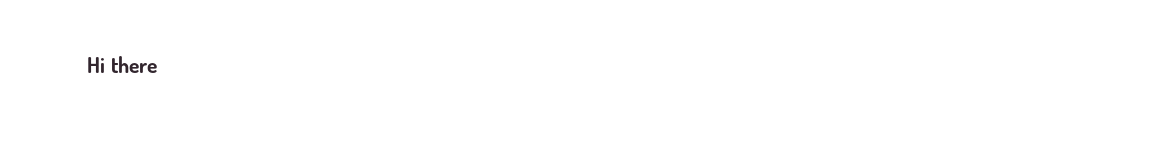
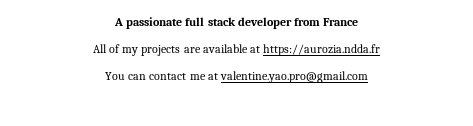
- Hi there
+ A passionate full stack developer from France
+ All of my projects are available at https://aurozia.ndda.fr
+ You can contact me at valentine.yao.pro@gmail.com

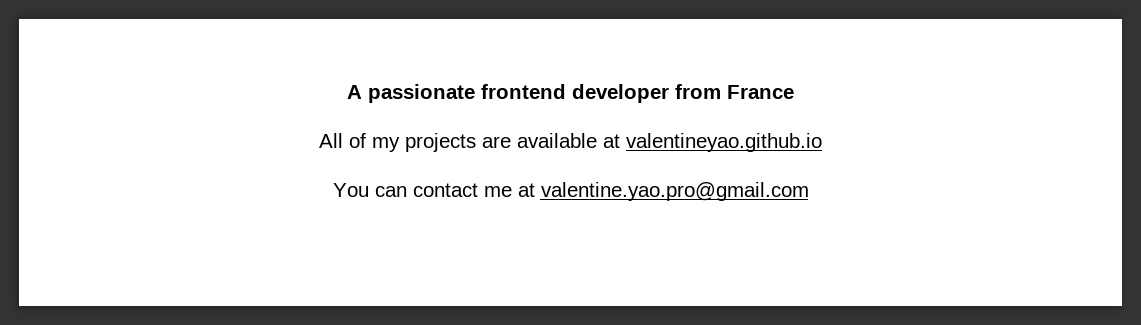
- A passionate full stack developer from France
+ A passionate frontend developer from France
- All of my projects are available at https://aurozia.ndda.fr
+ All of my projects are available at valentineyao.github.io

